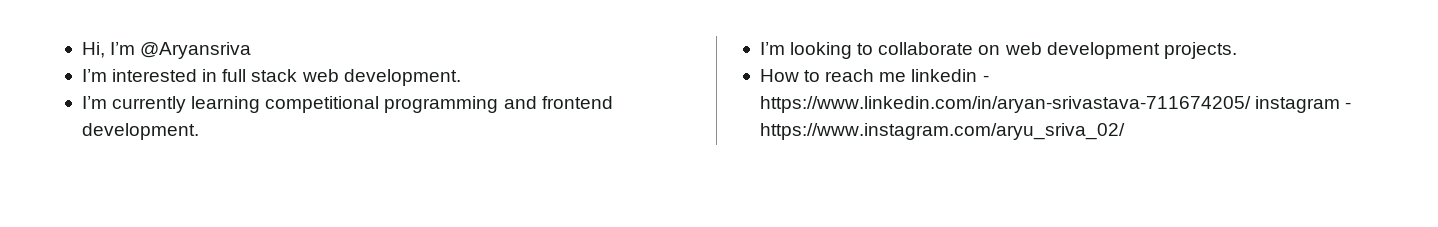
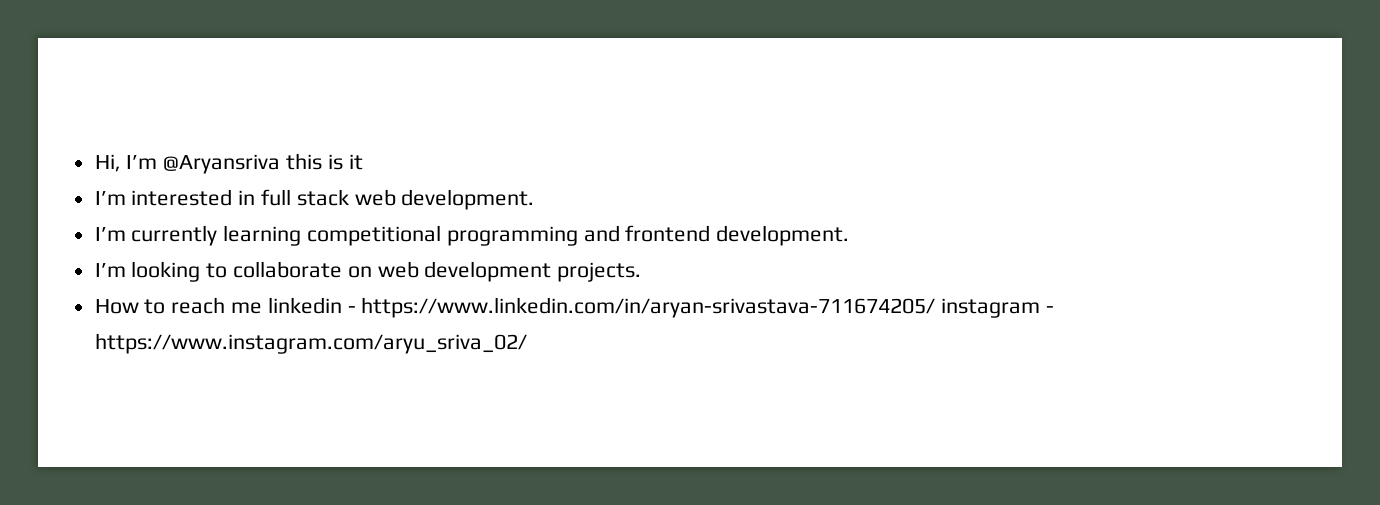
- Hi, I’m @Aryansriva
+ Hi, I’m @Aryansriva this is it

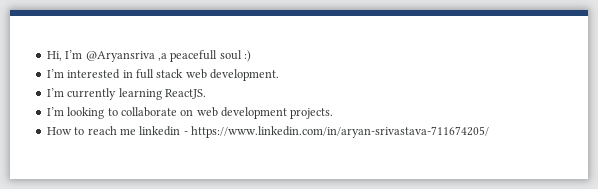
- Hi, I’m @Aryansriva this is it
+ Hi, I’m @Aryansriva ,a peacefull soul :)
- I’m currently learning competitional programming and frontend development.
+ I’m currently learning ReactJS.
- How to reach me linkedin - https://www.linkedin.com/in/aryan-srivastava-711674205/ instagram - https://www.instagram.com/aryu_sriva_02/
+ How to reach me linkedin - https://www.linkedin.com/in/aryan-srivastava-711674205/

